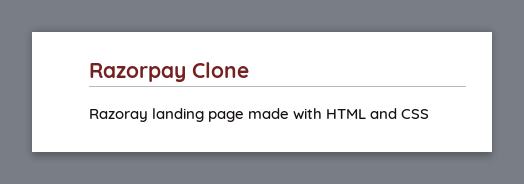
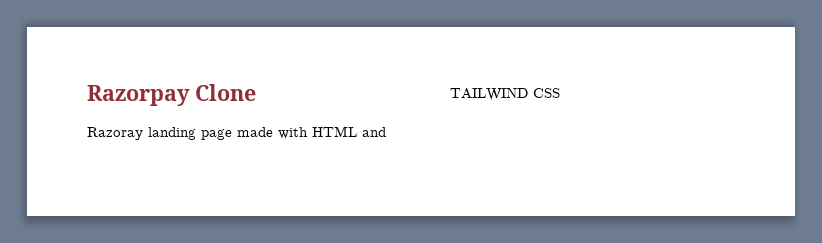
- Razoray landing page made with HTML and CSS
+ Razoray landing page made with HTML and TAILWIND CSS

